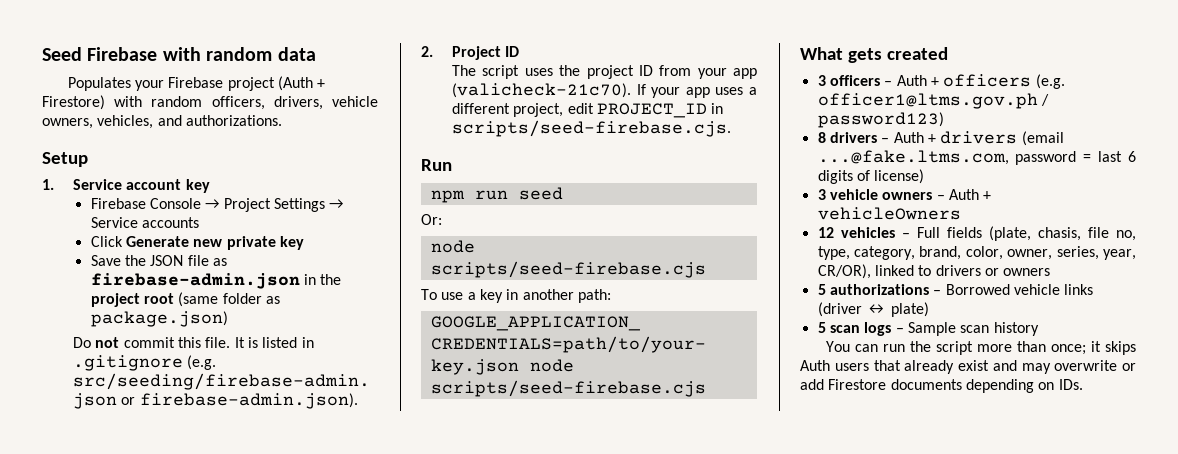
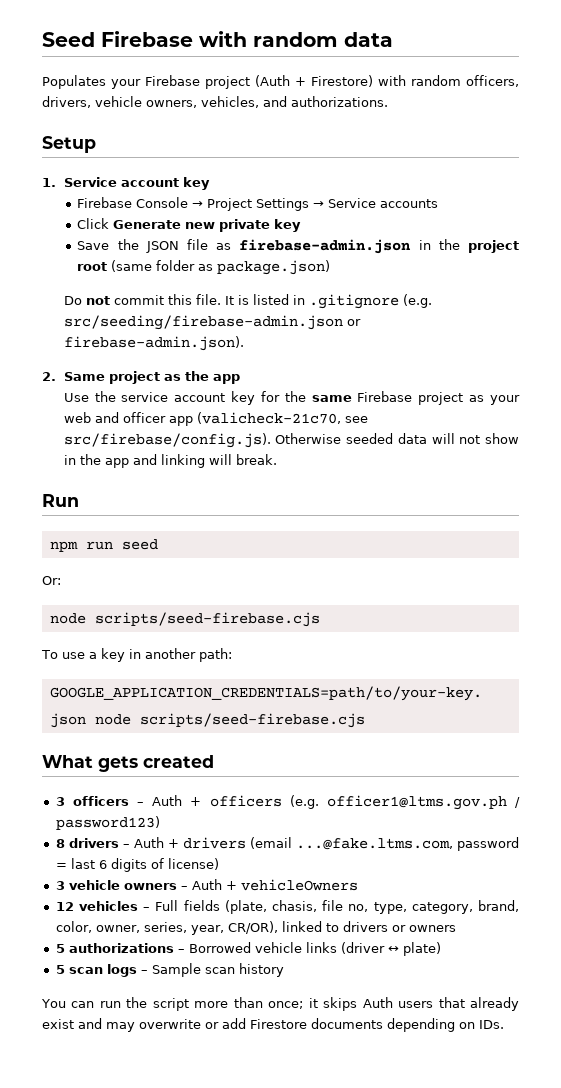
- 2. Project ID
- The script uses the project ID from your app (valicheck-21c70). If your app uses a different project, edit PROJECT_ID in scripts/seed-firebase.cjs.
+ 2. Same project as the app
+ Use the service account key for the same Firebase project as your web and officer app (valicheck-21c70, see src/firebase/config.js). Otherwise seeded data will not show in the app and linking will break.

